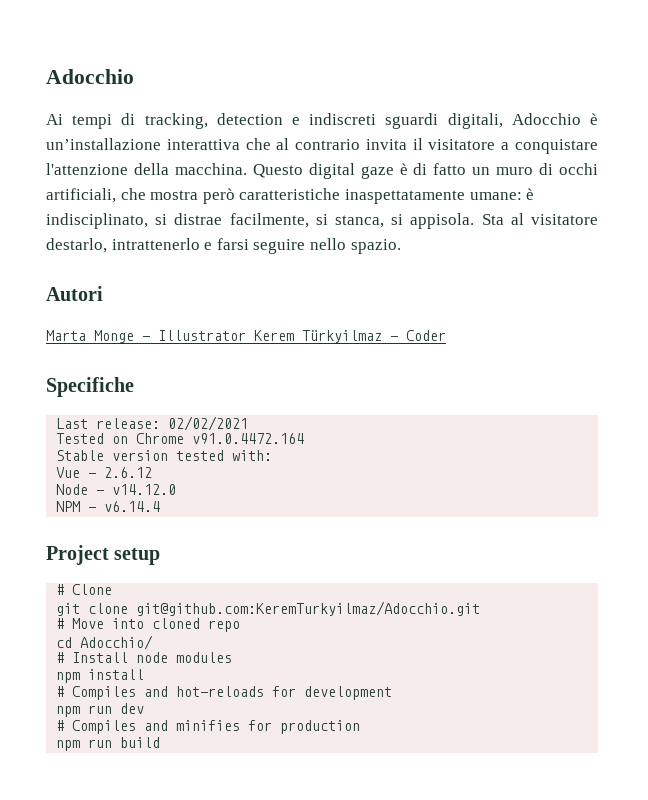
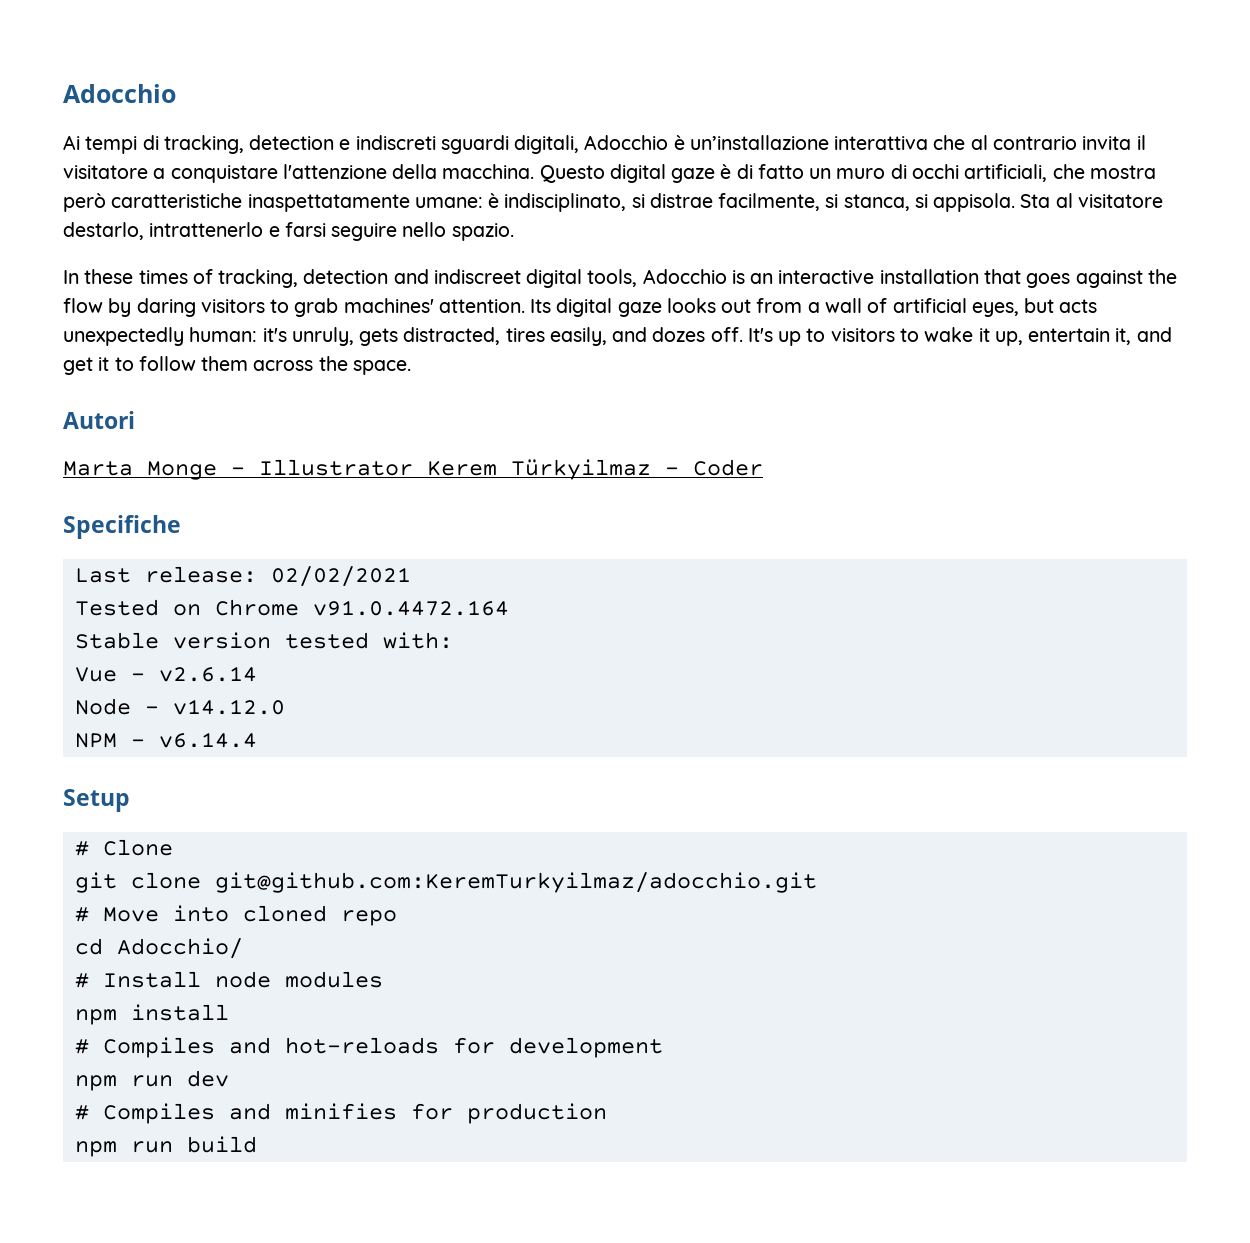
+ In these times of tracking, detection and indiscreet digital tools, Adocchio is an interactive installation that goes against the flow by daring visitors to grab machines' attention. Its digital gaze looks out from a wall of artificial eyes, but acts unexpectedly human: it's unruly, gets distracted, tires easily, and dozes off. It's up to visitors to wake it up, entertain it, and get it to follow them across the space.
- Vue - 2.6.12
+ Vue - v2.6.14
- Project setup
+ Setup
- git clone git@github.com:KeremTurkyilmaz/Adocchio.git
+ git clone git@github.com:KeremTurkyilmaz/adocchio.git

